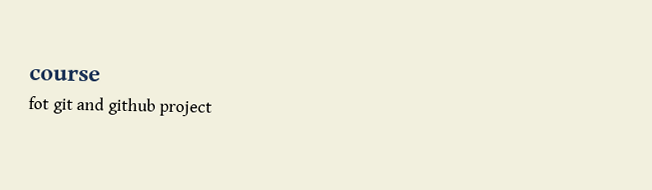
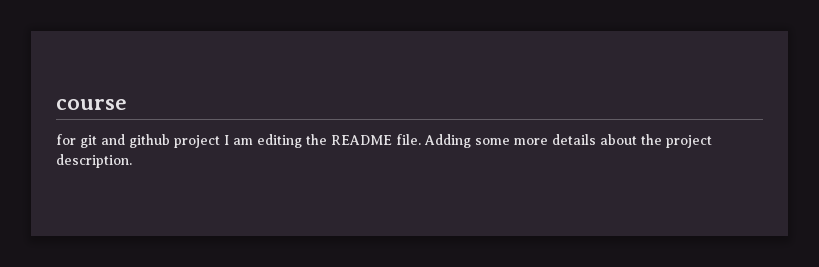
- fot git and github project
+ for git and github project I am editing the README file. Adding some more details about the project description.

